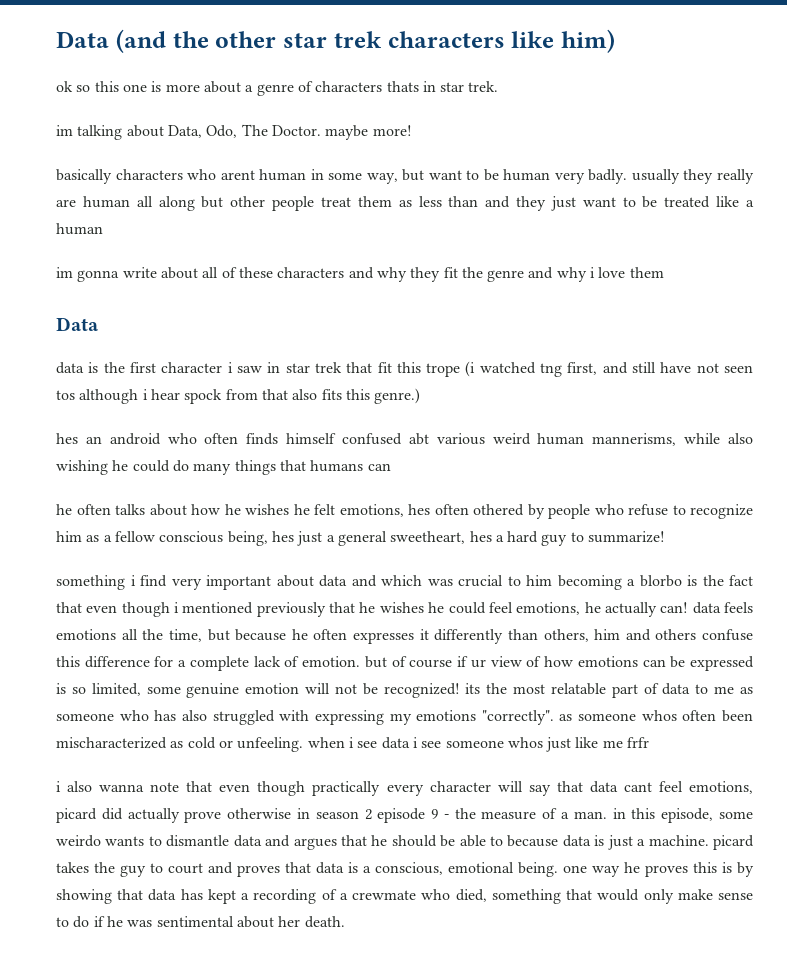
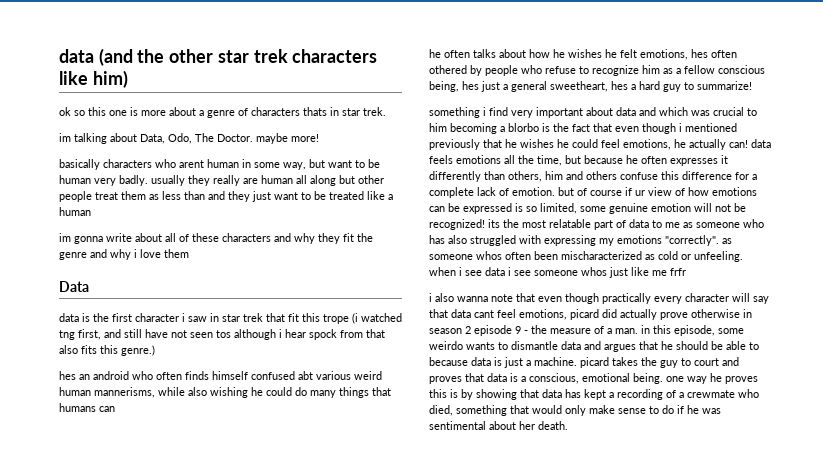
- Data (and the other star trek characters like him)
+ data (and the other star trek characters like him)

